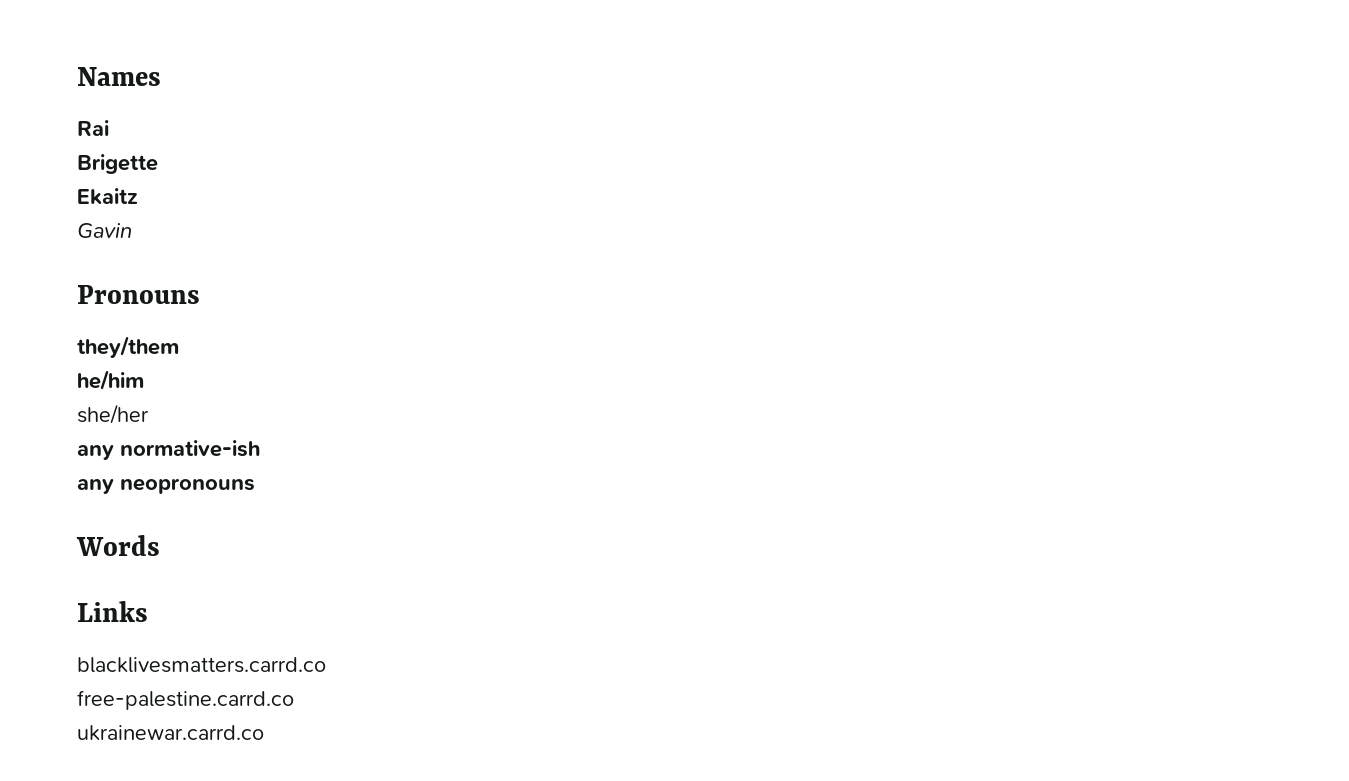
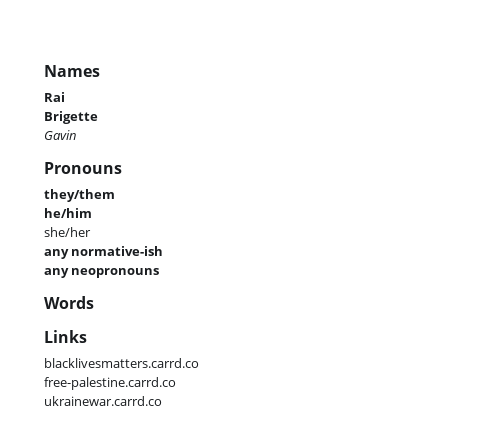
- Ekaitz

